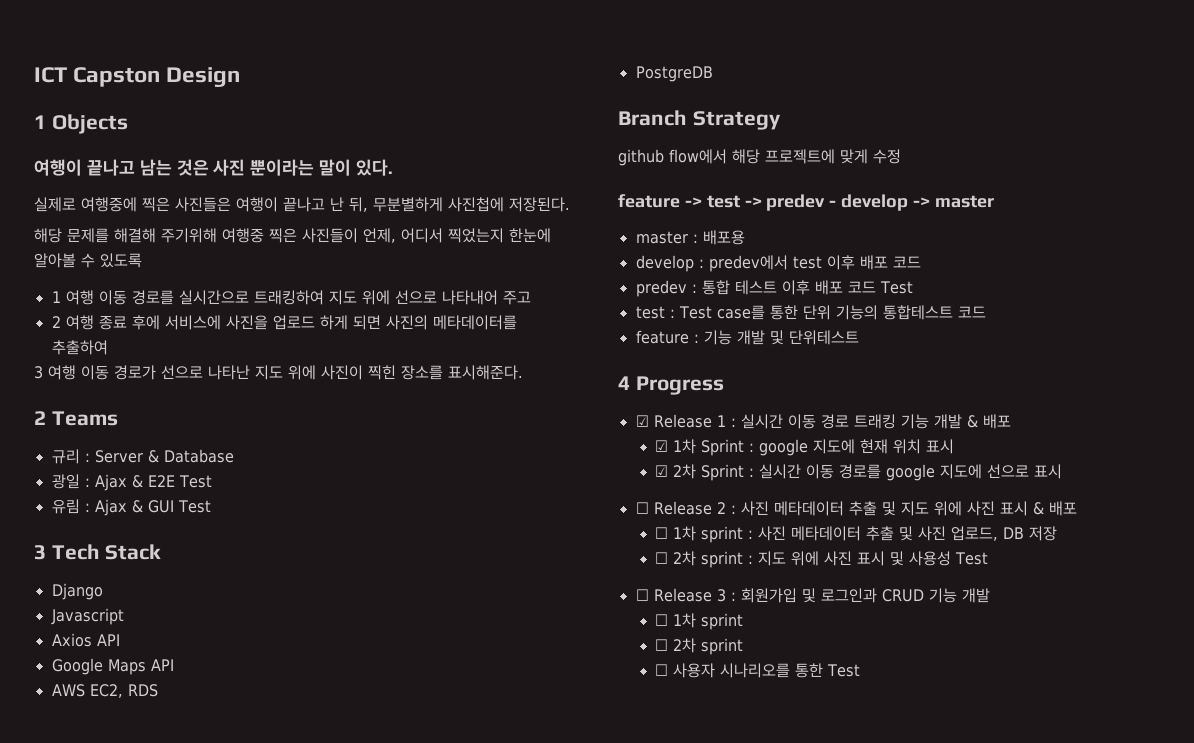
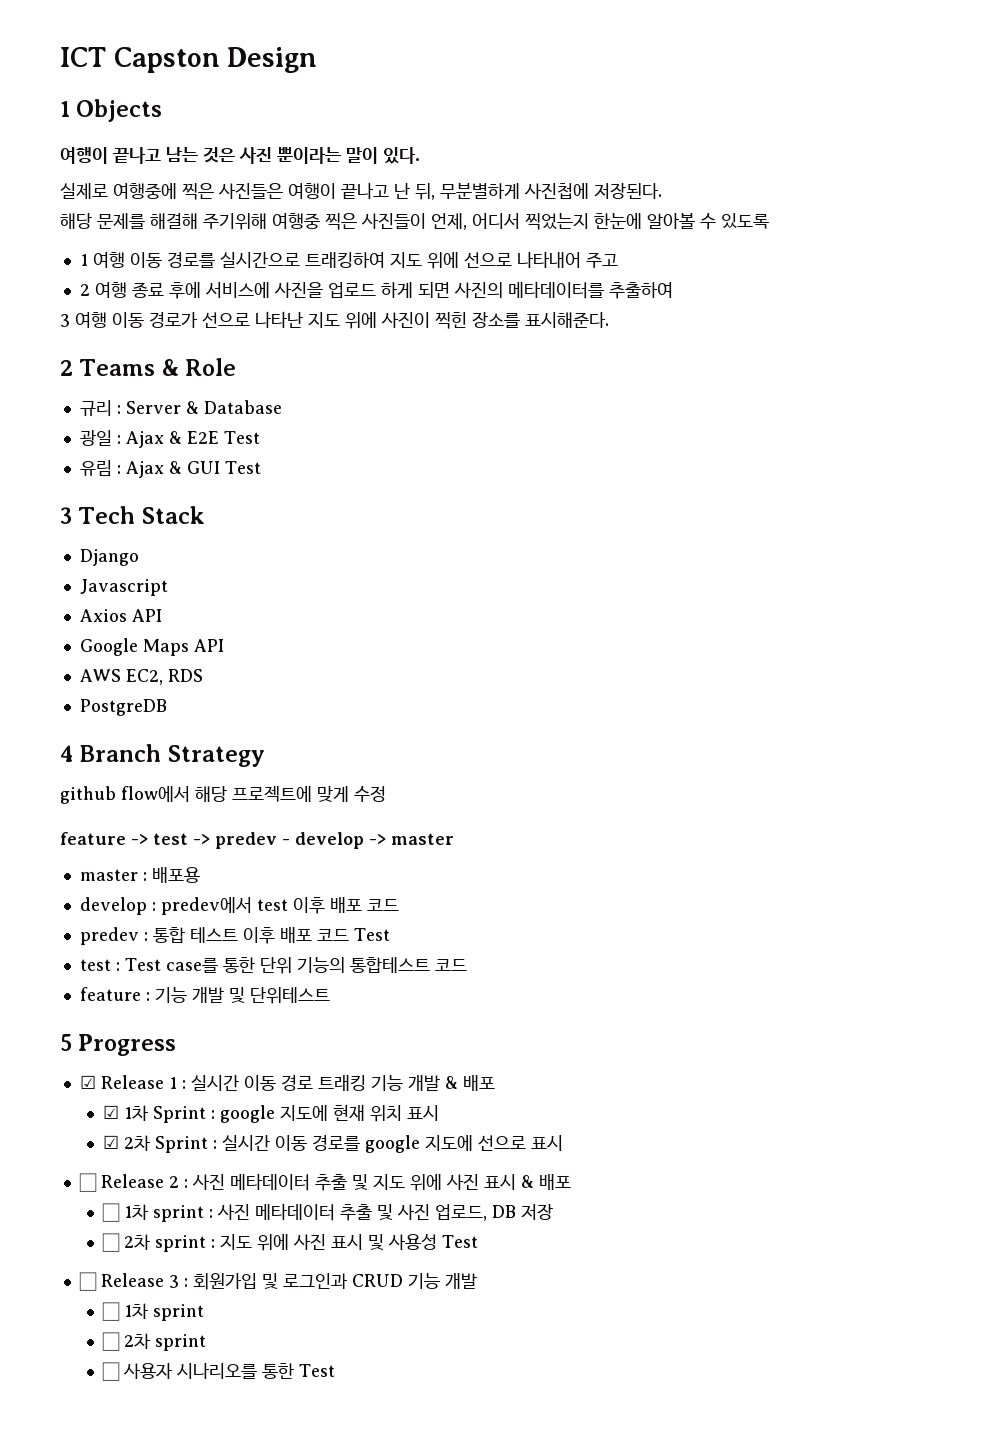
- 2 Teams
+ 2 Teams & Role
- Branch Strategy
+ 4 Branch Strategy
- 4 Progress
+ 5 Progress

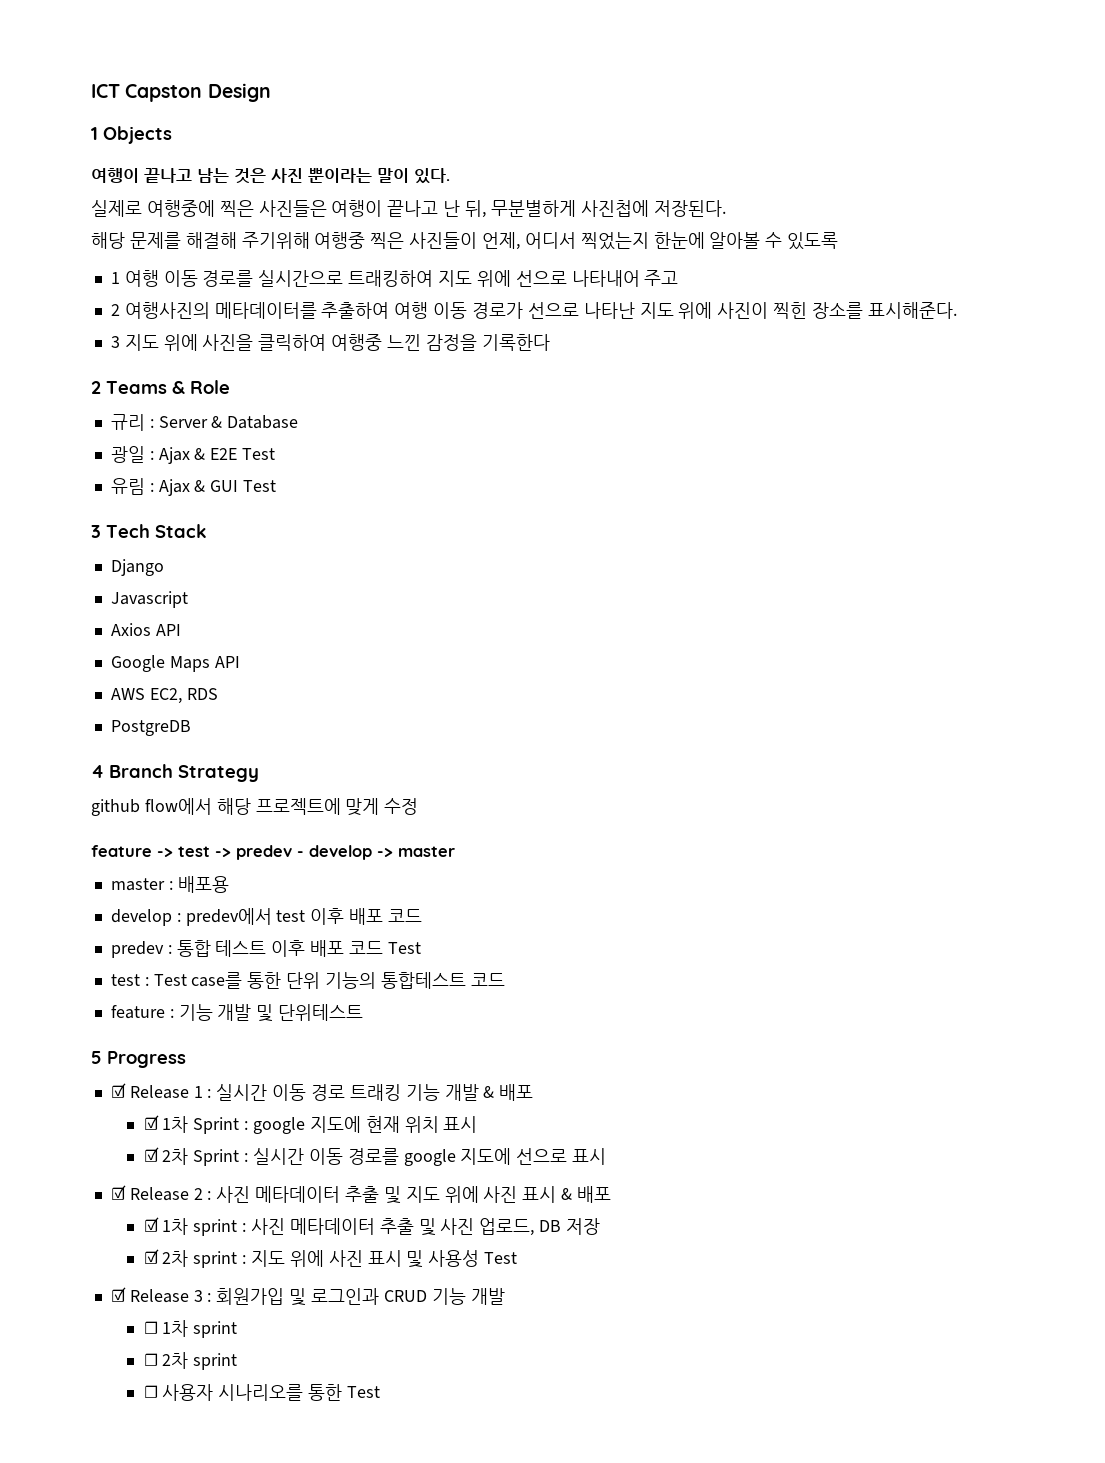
- 2 여행 종료 후에 서비스에 사진을 업로드 하게 되면 사진의 메타데이터를 추출하여
- 3 여행 이동 경로가 선으로 나타난 지도 위에 사진이 찍힌 장소를 표시해준다.
+ 2 여행사진의 메타데이터를 추출하여 여행 이동 경로가 선으로 나타난 지도 위에 사진이 찍힌 장소를 표시해준다.
+ 3 지도 위에 사진을 클릭하여 여행중 느낀 감정을 기록한다
- ☐ Release 2 : 사진 메타데이터 추출 및 지도 위에 사진 표시 & 배포
+ ☑ Release 2 : 사진 메타데이터 추출 및 지도 위에 사진 표시 & 배포
- ☐ 1차 sprint : 사진 메타데이터 추출 및 사진 업로드, DB 저장
+ ☑ 1차 sprint : 사진 메타데이터 추출 및 사진 업로드, DB 저장
- ☐ 2차 sprint : 지도 위에 사진 표시 및 사용성 Test
+ ☑ 2차 sprint : 지도 위에 사진 표시 및 사용성 Test
- ☐ Release 3 : 회원가입 및 로그인과 CRUD 기능 개발
+ ☑ Release 3 : 회원가입 및 로그인과 CRUD 기능 개발

